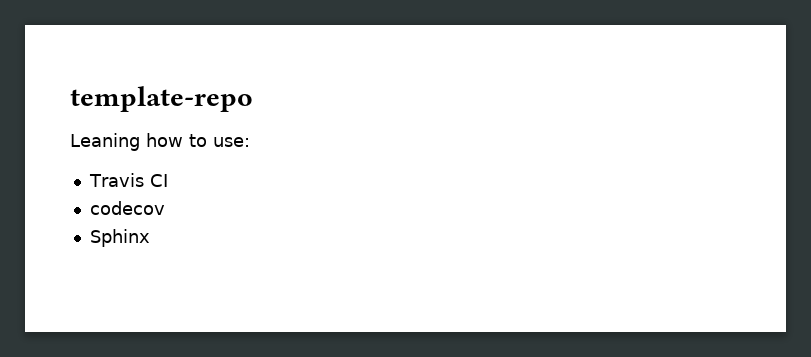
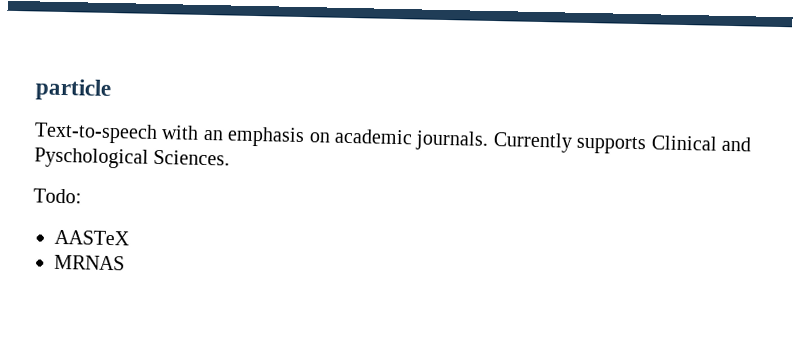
- template-repo
- Leaning how to use:
- Travis CI
- codecov
- Sphinx
+ particle
+ Text-to-speech with an emphasis on academic journals. Currently supports Clinical and Pyschological Sciences.
+ Todo:
+ AASTeX
+ MRNAS

